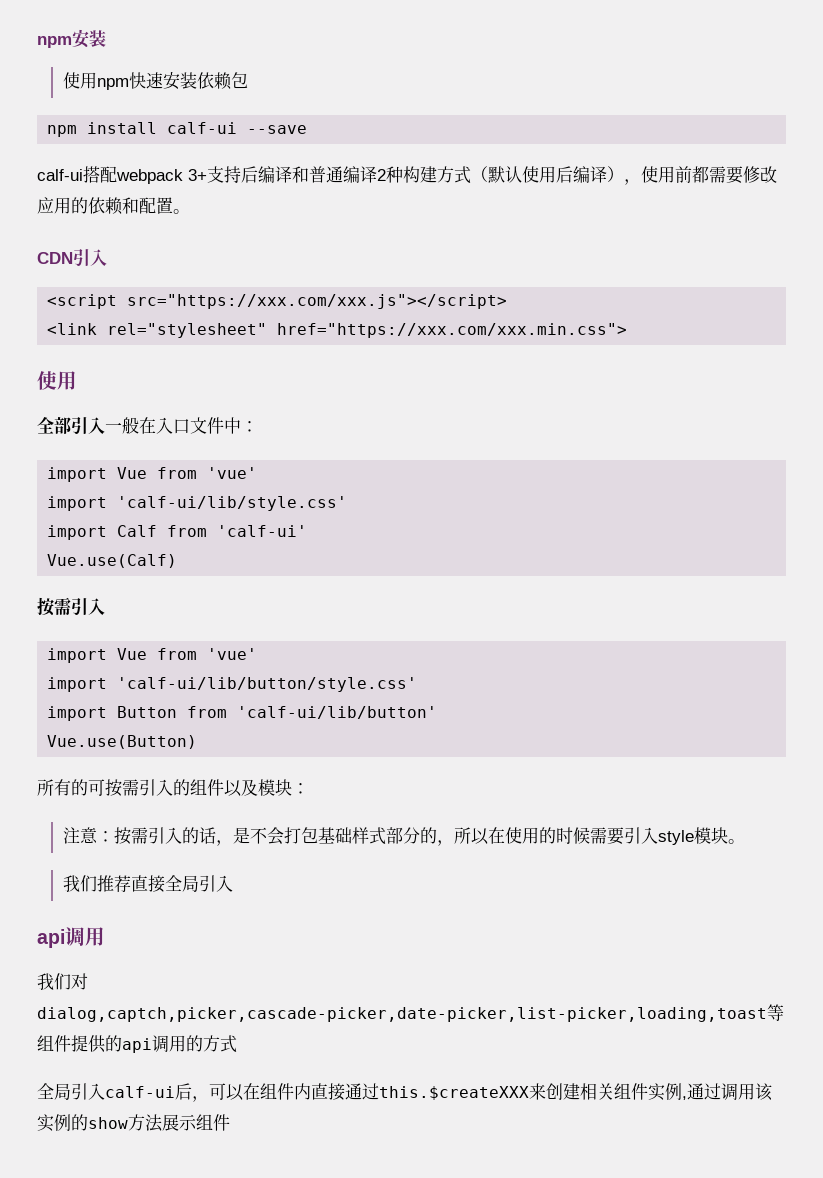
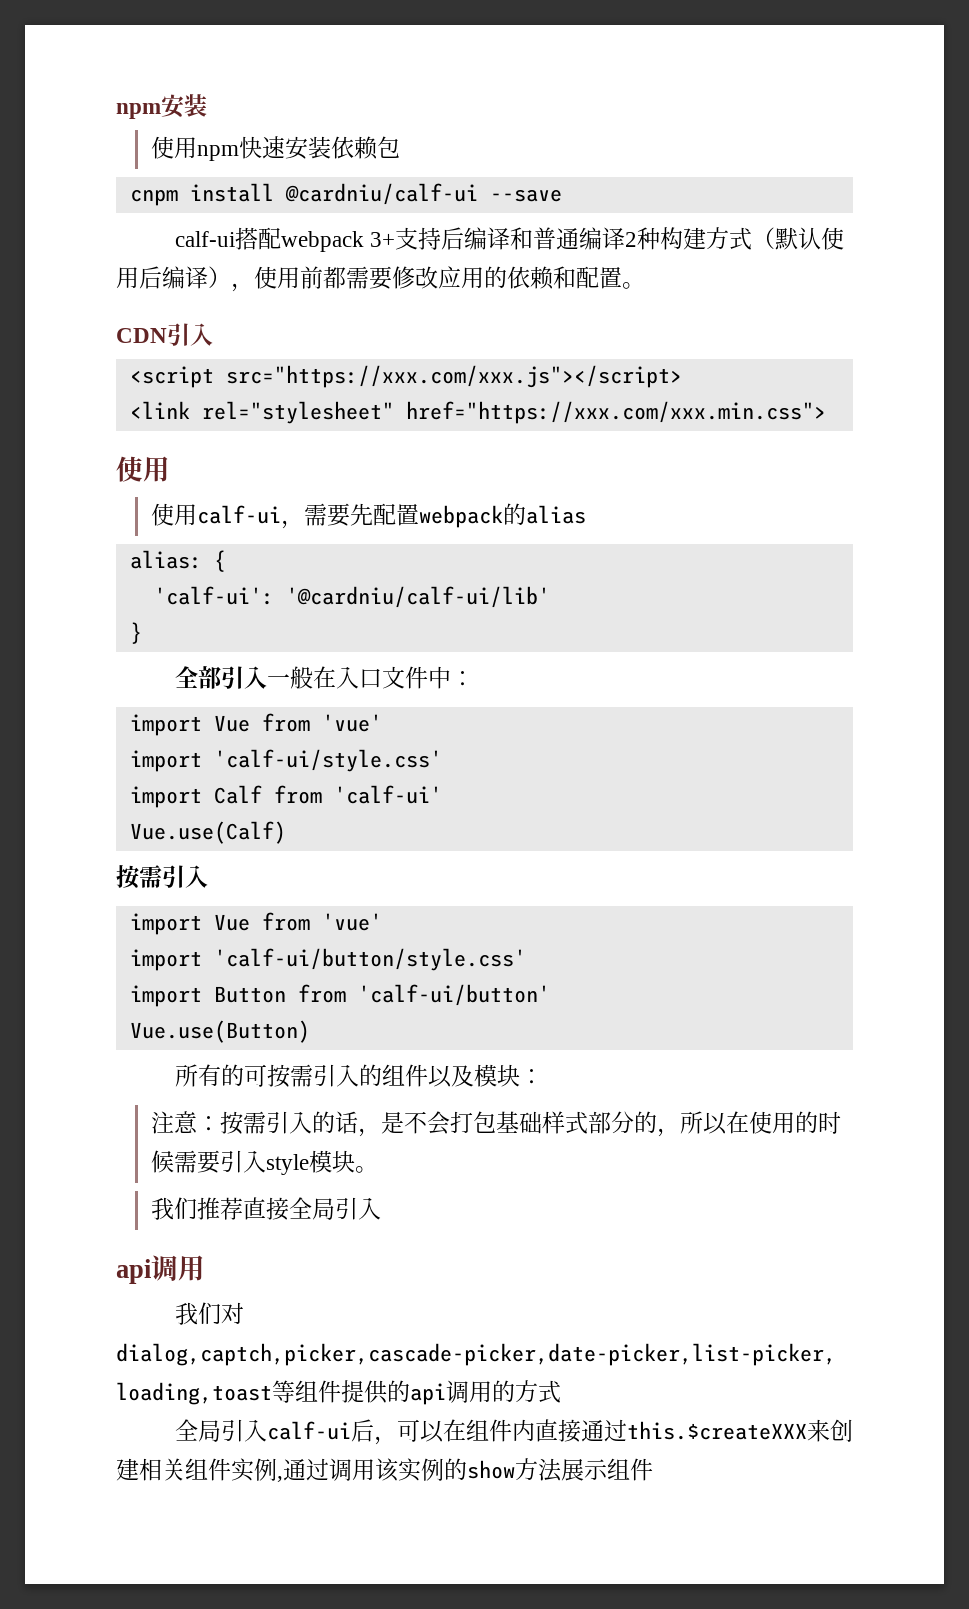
- npm install calf-ui --save
+ cnpm install @cardniu/calf-ui --save
+ 使用calf-ui，需要先配置webpack的alias
+ alias: {
+ 'calf-ui': '@cardniu/calf-ui/lib'
+ }
- import 'calf-ui/lib/style.css'
+ import 'calf-ui/style.css'
- import 'calf-ui/lib/button/style.css'
+ import 'calf-ui/button/style.css'
- import Button from 'calf-ui/lib/button'
+ import Button from 'calf-ui/button'

